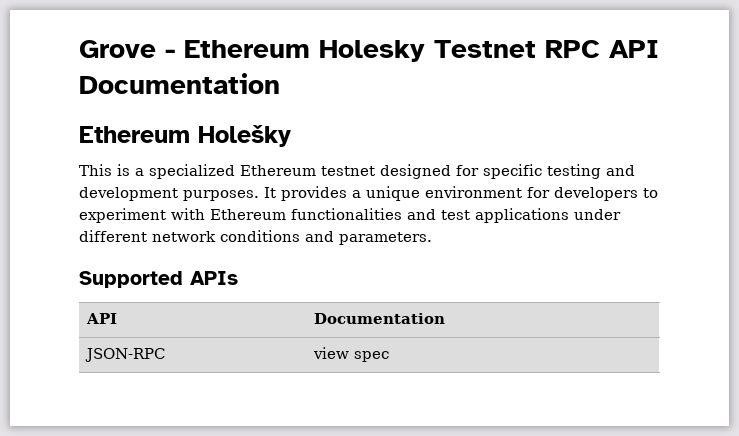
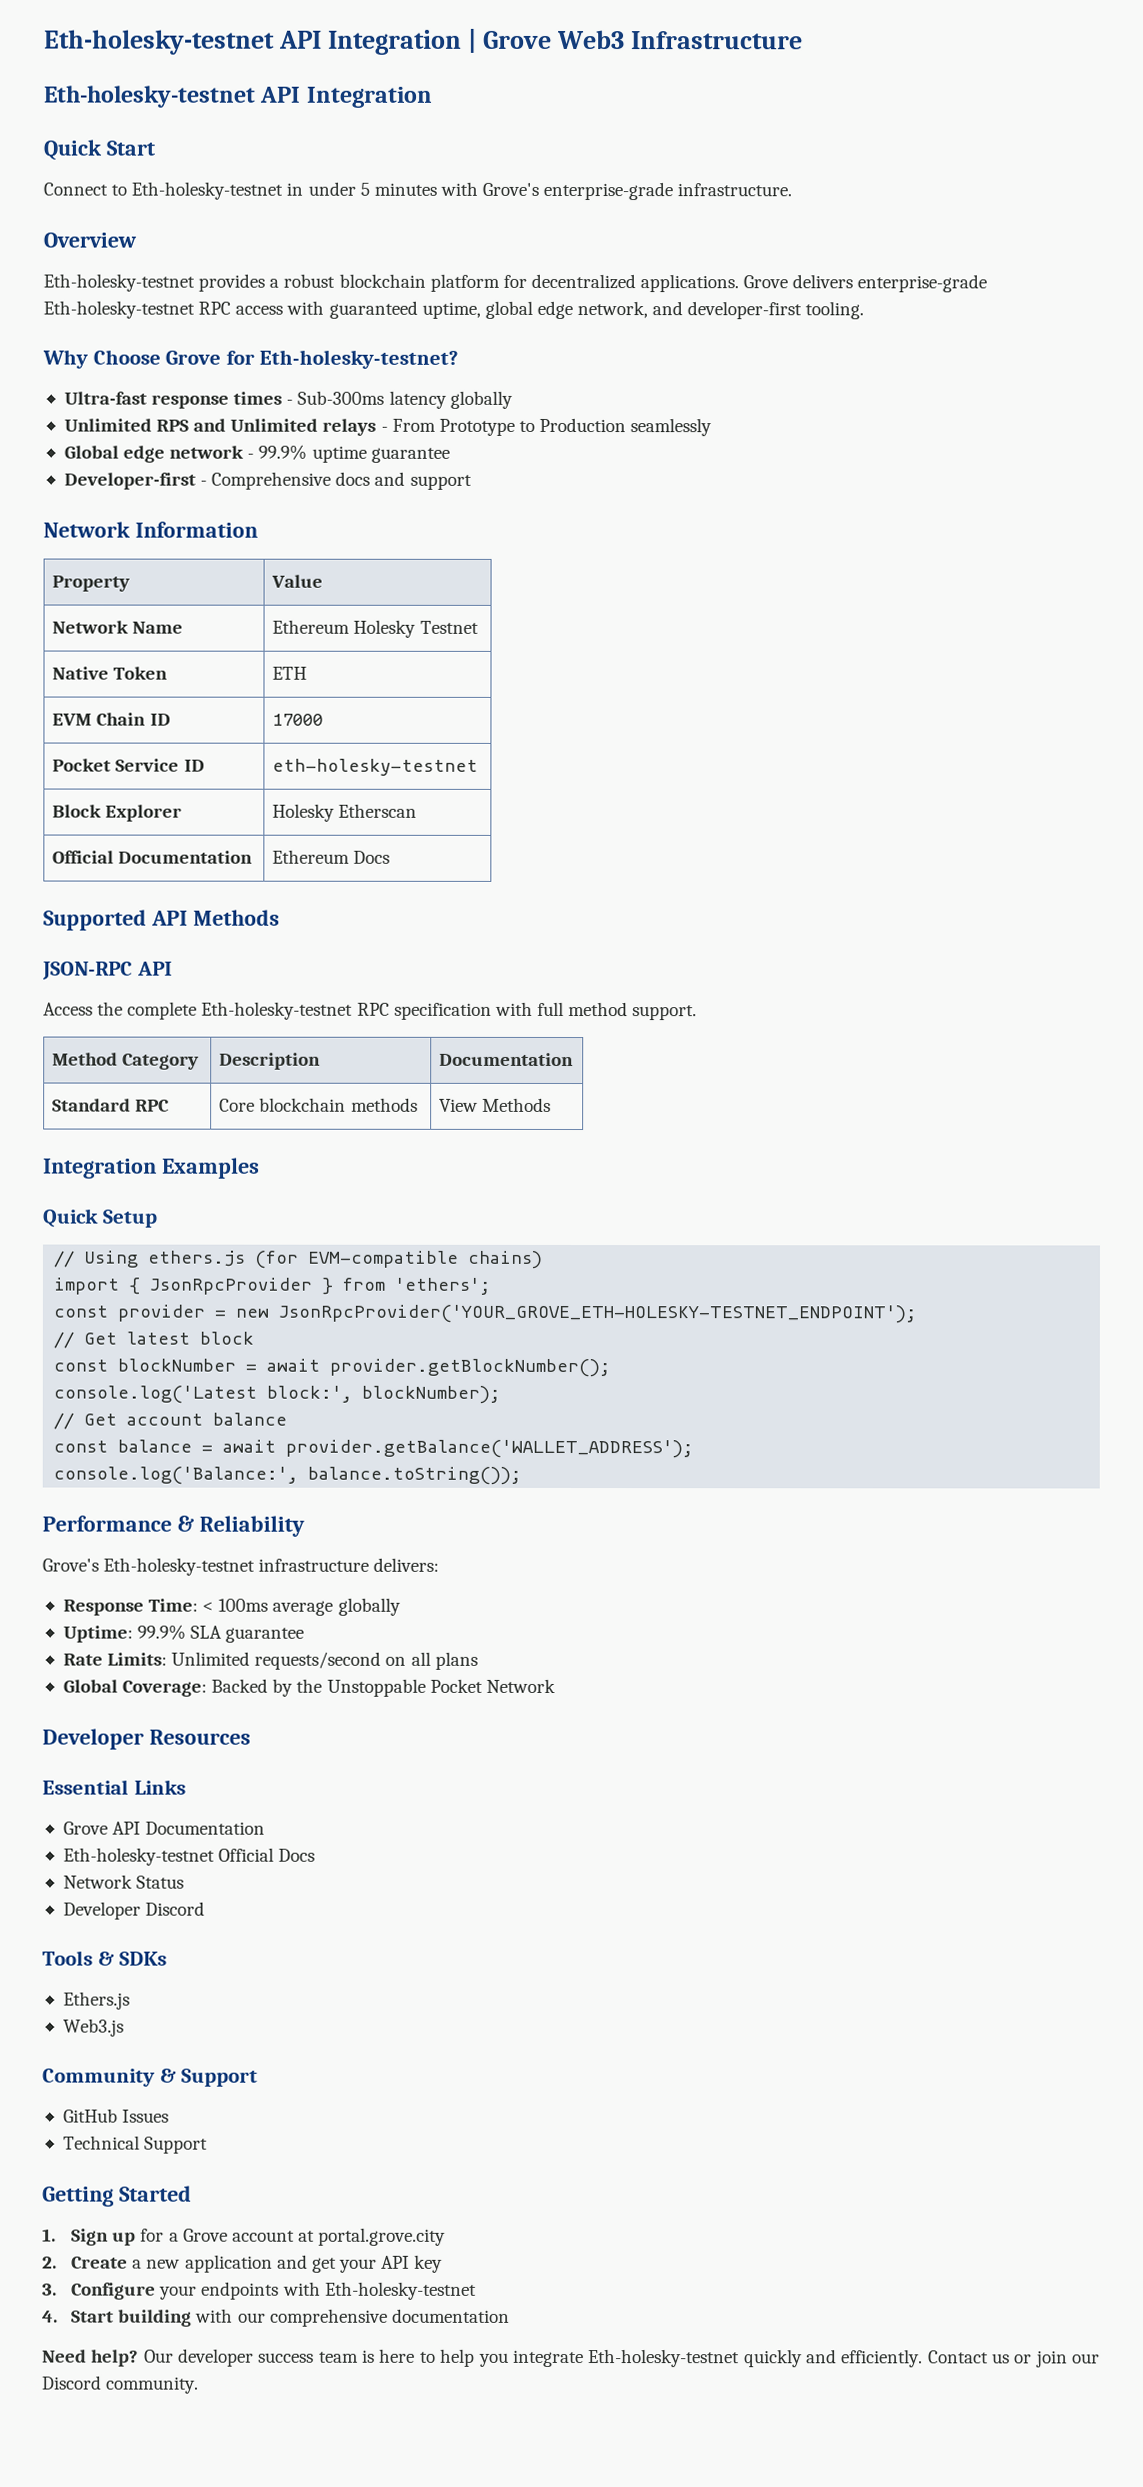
- Grove - Ethereum Holesky Testnet RPC API Documentation
- Ethereum Holešky
- This is a specialized Ethereum testnet designed for specific testing and development purposes. It provides a unique environment for developers to experiment with Ethereum functionalities and test applications under different network conditions and parameters.
- Supported APIs
- API | Documentation
- JSON-RPC | view spec
+ Eth-holesky-testnet API Integration | Grove Web3 Infrastructure
+ Eth-holesky-testnet API Integration
+ Quick Start
+ Connect to Eth-holesky-testnet in under 5 minutes with Grove's enterprise-grade infrastructure.
+ Overview
+ Eth-holesky-testnet provides a robust blockchain platform for decentralized applications. Grove delivers enterprise-grade Eth-holesky-testnet RPC access with guaranteed uptime, global edge network, and developer-first tooling.
+ Why Choose Grove for Eth-holesky-testnet?
+ Ultra-fast response times - Sub-300ms latency globally
+ Unlimited RPS and Unlimited relays - From Prototype to Production seamlessly
+ Global edge network - 99.9% uptime guarantee
+ Developer-first - Comprehensive docs and support
+ Network Information
+ Property | Value
+ Network Name | Ethereum Holesky Testnet
+ Native Token | ETH
+ EVM Chain ID | 17000
+ Pocket Service ID | eth-holesky-testnet
+ Block Explorer | Holesky Etherscan
+ Official Documentation | Ethereum Docs
+ Supported API Methods
+ JSON-RPC API
+ Access the complete Eth-holesky-testnet RPC specification with full method support.
+ Method Category | Description | Documentation
+ Standard RPC | Core blockchain methods | View Methods
+ Integration Examples
+ Quick Setup
+ // Using ethers.js (for EVM-compatible chains)
+ import { JsonRpcProvider } from 'ethers';
+ const provider = new JsonRpcProvider('YOUR_GROVE_ETH-HOLESKY-TESTNET_ENDPOINT');
+ // Get latest block
+ const blockNumber = await provider.getBlockNumber();
+ console.log('Latest block:', blockNumber);
+ // Get account balance
+ const balance = await provider.getBalance('WALLET_ADDRESS');
+ console.log('Balance:', balance.toString());
+ Performance & Reliability
+ Grove's Eth-holesky-testnet infrastructure delivers:
+ Response Time: < 100ms average globally
+ Uptime: 99.9% SLA guarantee
+ Rate Limits: Unlimited requests/second on all plans
+ Global Coverage: Backed by the Unstoppable Pocket Network
+ Developer Resources
+ Essential Links
+ Grove API Documentation
+ Eth-holesky-testnet Official Docs
+ Network Status
+ Developer Discord
+ Tools & SDKs
+ Ethers.js
+ Web3.js
+ Community & Support
+ GitHub Issues
+ Technical Support
+ Getting Started
+ 1. Sign up for a Grove account at portal.grove.city
+ 2. Create a new application and get your API key
+ 3. Configure your endpoints with Eth-holesky-testnet
+ 4. Start building with our comprehensive documentation
+ Need help? Our developer success team is here to help you integrate Eth-holesky-testnet quickly and efficiently. Contact us or join our Discord community.

